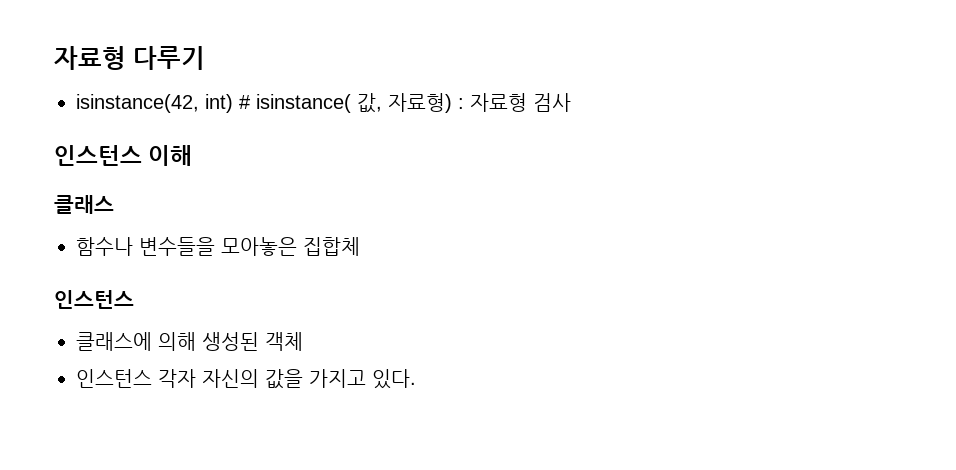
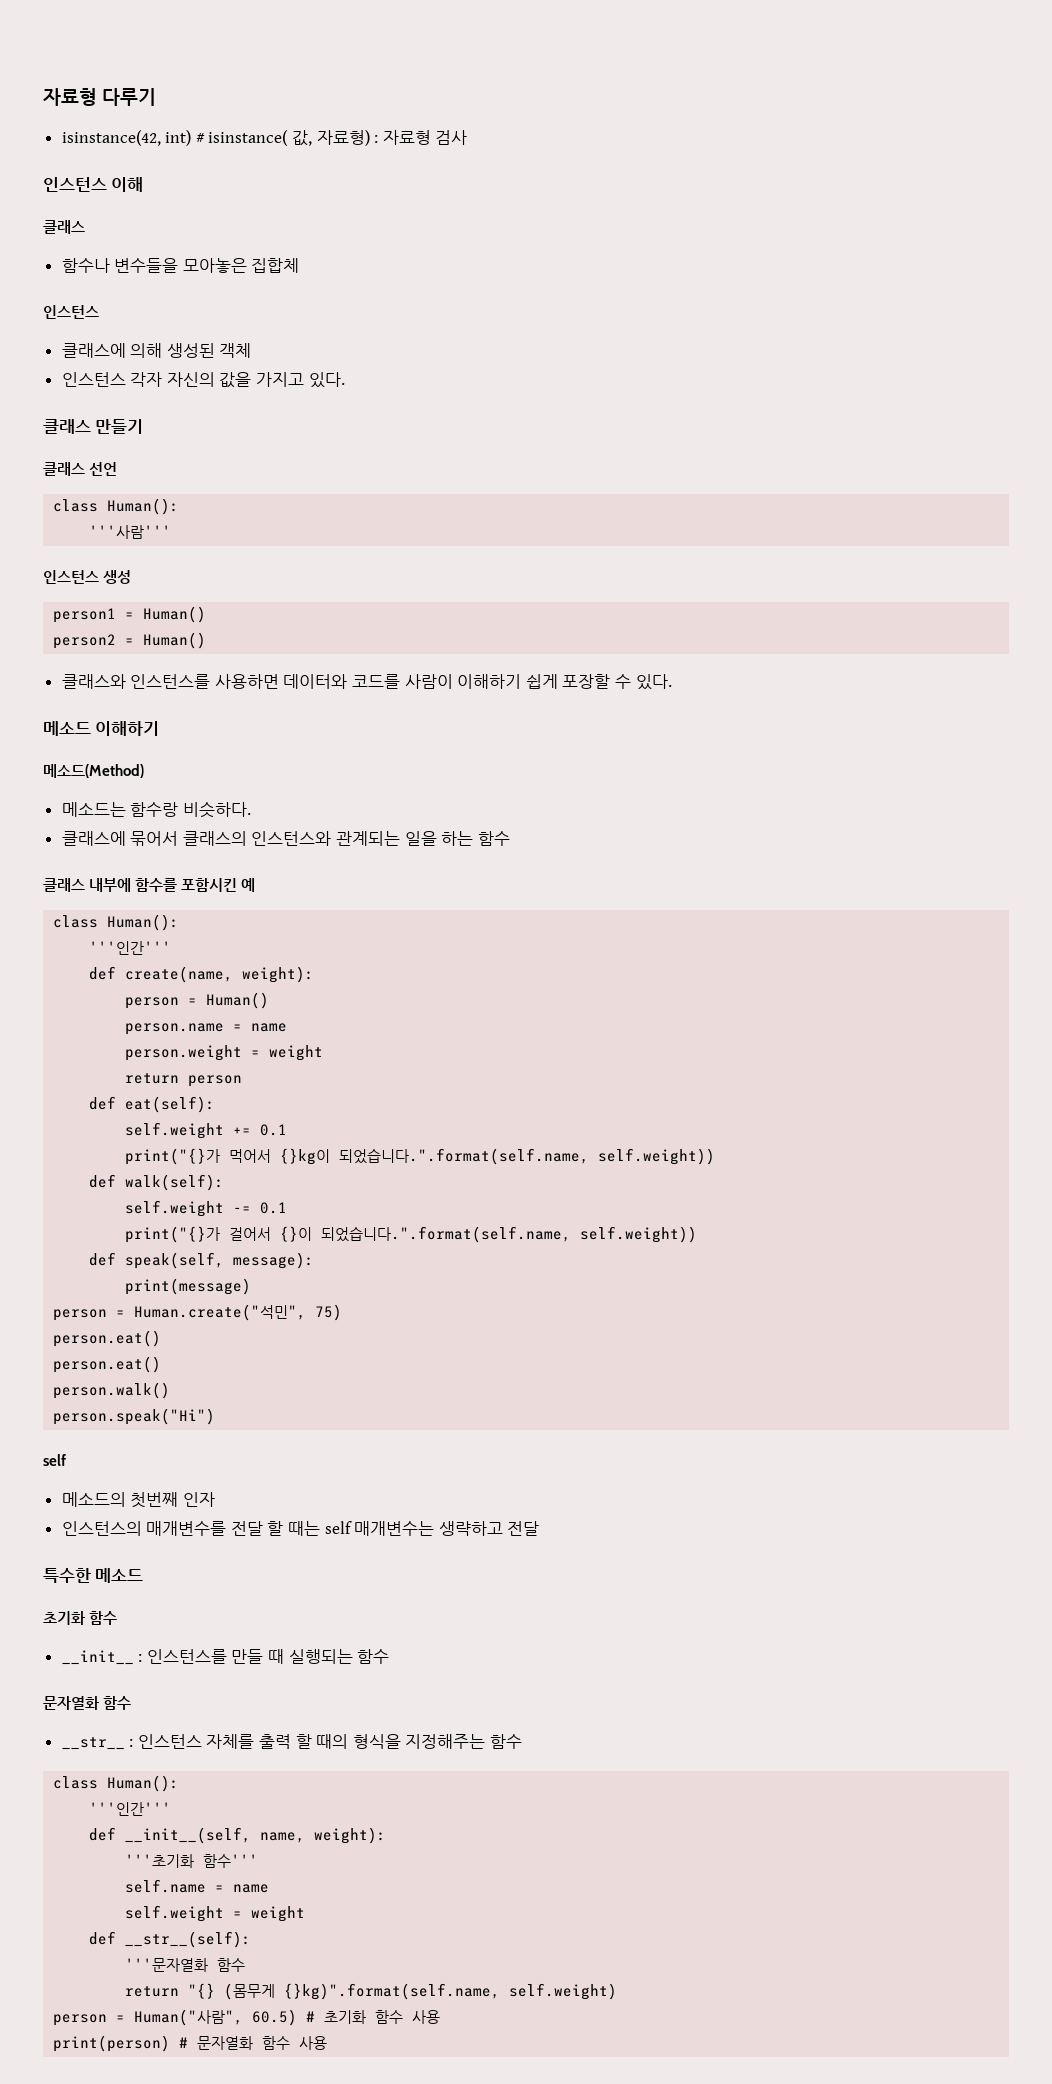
+ 클래스 만들기
+ 클래스 선언
+ class Human():
+ '''사람'''
+ 인스턴스 생성
+ person1 = Human()
+ person2 = Human()
+ 클래스와 인스턴스를 사용하면 데이터와 코드를 사람이 이해하기 쉽게 포장할 수 있다.
+ 메소드 이해하기
+ 메소드(Method)
+ 메소드는 함수랑 비슷하다.
+ 클래스에 묶어서 클래스의 인스턴스와 관계되는 일을 하는 함수
+ 클래스 내부에 함수를 포함시킨 예
+ class Human():
+ '''인간'''
+ def create(name, weight):
+ person = Human()
+ person.name = name
+ person.weight = weight
+ return person
+ def eat(self):
+ self.weight += 0.1
+ print("{}가 먹어서 {}kg이 되었습니다.".format(self.name, self.weight))
+ def walk(self):
+ self.weight -= 0.1
+ print("{}가 걸어서 {}이 되었습니다.".format(self.name, self.weight))
+ def speak(self, message):
+ print(message)
+ person = Human.create("석민", 75)
+ person.eat()
+ person.eat()
+ person.walk()
+ person.speak("Hi")
+ self
+ 메소드의 첫번째 인자
+ 인스턴스의 매개변수를 전달 할 때는 self 매개변수는 생략하고 전달
+ 특수한 메소드
+ 초기화 함수
+ __init__ : 인스턴스를 만들 때 실행되는 함수
+ 문자열화 함수
+ __str__ : 인스턴스 자체를 출력 할 때의 형식을 지정해주는 함수
+ class Human():
+ '''인간'''
+ def __init__(self, name, weight):
+ '''초기화 함수'''
+ self.name = name
+ self.weight = weight
+ def __str__(self):
+ '''문자열화 함수
+ return "{} (몸무게 {}kg)".format(self.name, self.weight)
+ person = Human("사람", 60.5) # 초기화 함수 사용
+ print(person) # 문자열화 함수 사용

